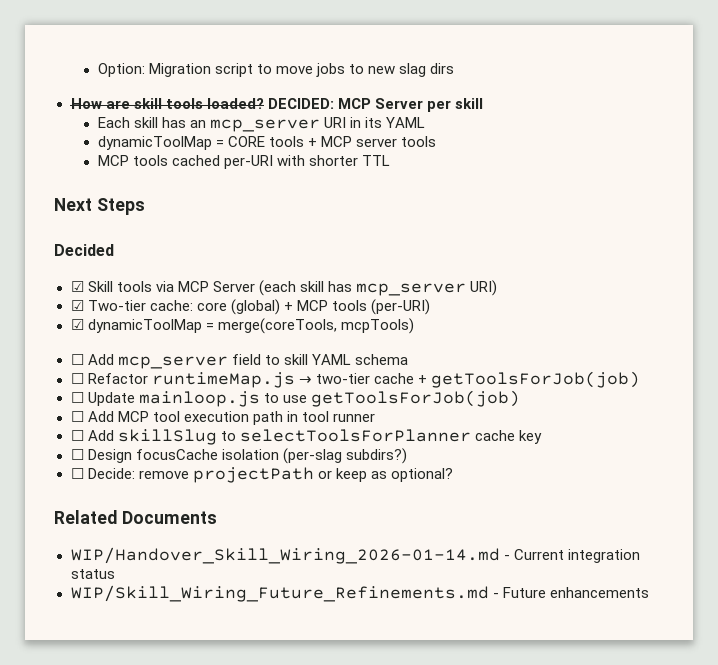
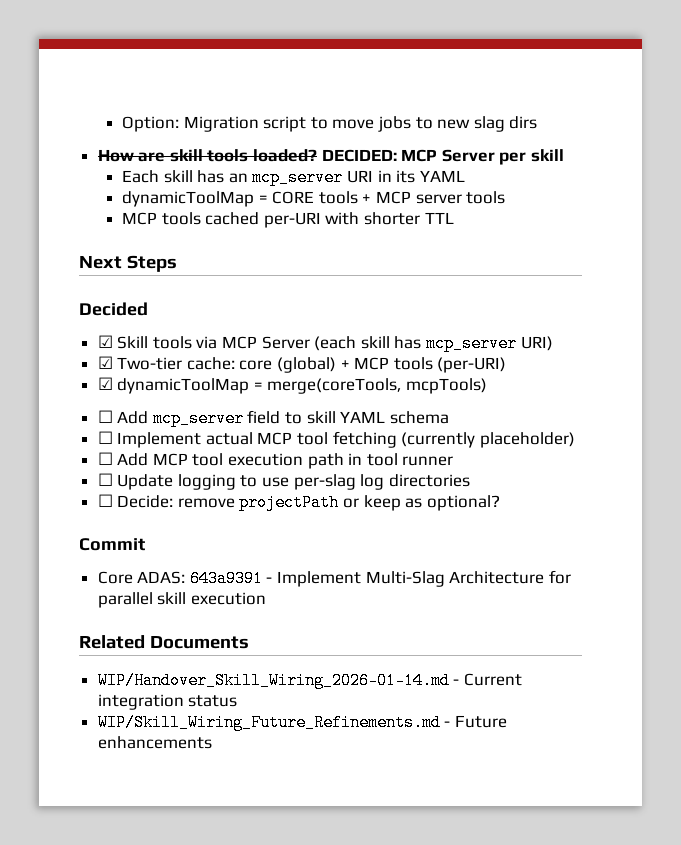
- ☐ Refactor runtimeMap.js → two-tier cache + getToolsForJob(job)
- ☐ Update mainloop.js to use getToolsForJob(job)
+ ☐ Implement actual MCP tool fetching (currently placeholder)
- ☐ Add skillSlug to selectToolsForPlanner cache key
- ☐ Design focusCache isolation (per-slag subdirs?)
+ ☐ Update logging to use per-slag log directories
+ Commit
+ Core ADAS: 643a9391 - Implement Multi-Slag Architecture for parallel skill execution

